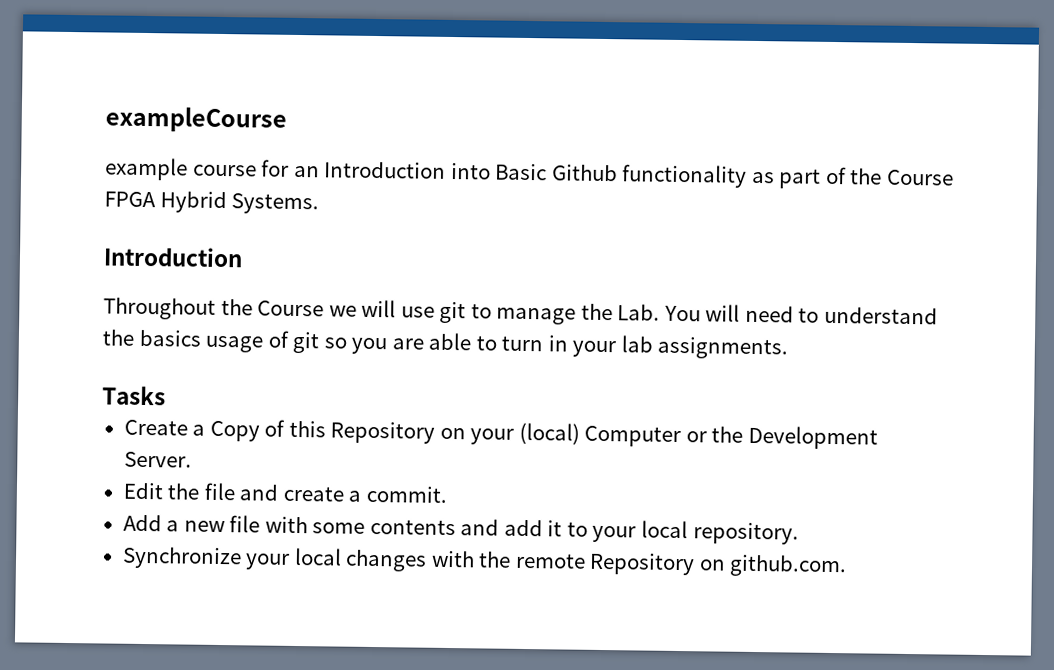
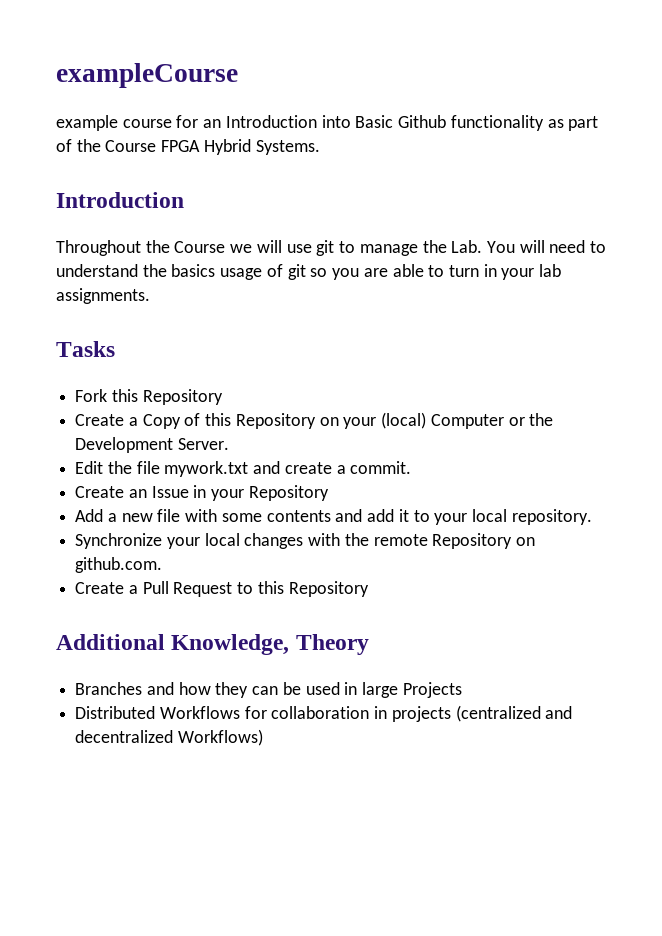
+ Fork this Repository
- Edit the file and create a commit.
+ Edit the file mywork.txt and create a commit.
+ Create an Issue in your Repository
+ Create a Pull Request to this Repository
+ Additional Knowledge, Theory
+ Branches and how they can be used in large Projects
+ Distributed Workflows for collaboration in projects (centralized and decentralized Workflows)

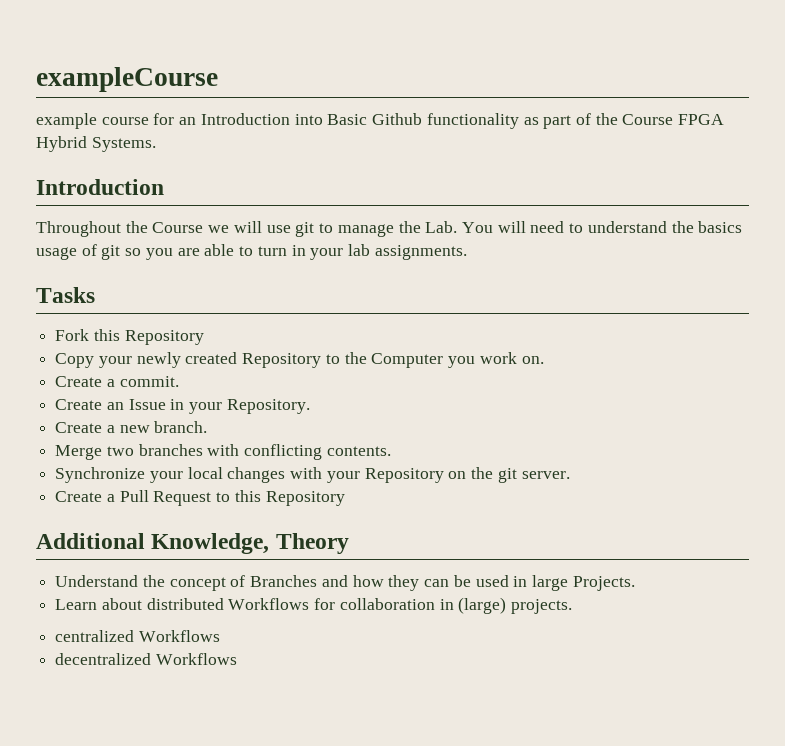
- Create a Copy of this Repository on your (local) Computer or the Development Server.
- Edit the file mywork.txt and create a commit.
+ Copy your newly created Repository to the Computer you work on.
+ Create a commit.
- Create an Issue in your Repository
- Add a new file with some contents and add it to your local repository.
+ Create an Issue in your Repository.
+ Create a new branch.
+ Merge two branches with conflicting contents.
- Synchronize your local changes with the remote Repository on github.com.
+ Synchronize your local changes with your Repository on the git server.
- Branches and how they can be used in large Projects
- Distributed Workflows for collaboration in projects (centralized and decentralized Workflows)
+ Understand the concept of Branches and how they can be used in large Projects.
+ Learn about distributed Workflows for collaboration in (large) projects.
+ centralized Workflows
+ decentralized Workflows

